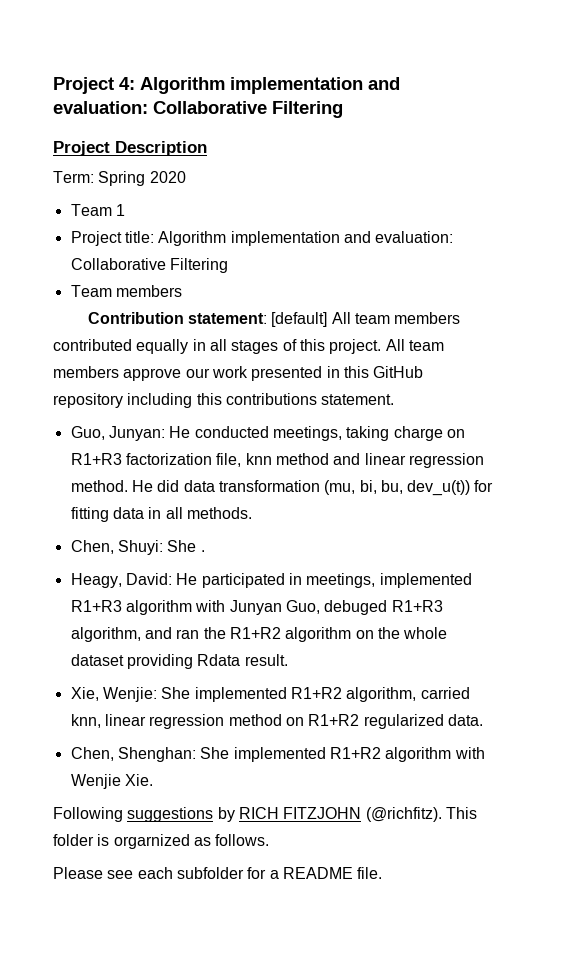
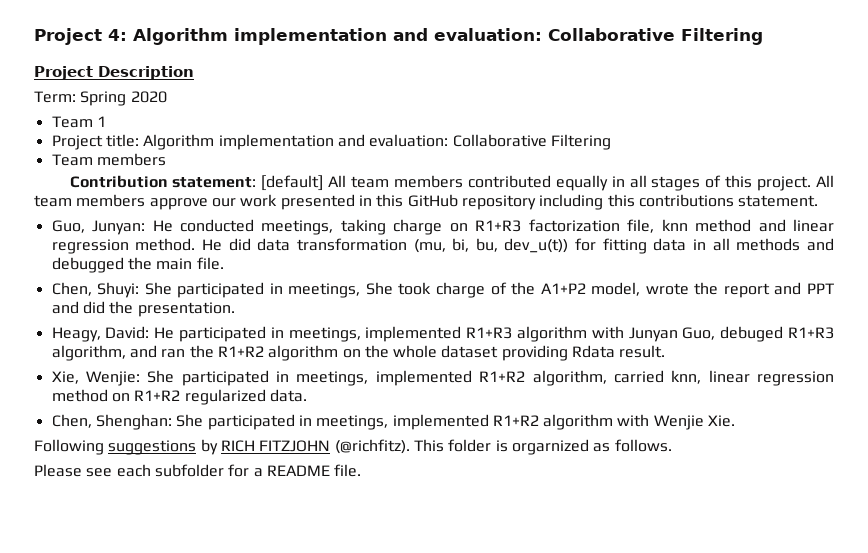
- He did data transformation (mu, bi, bu, dev_u(t)) for fitting data in all methods.
- Chen, Shuyi: She .
+ He did data transformation (mu, bi, bu, dev_u(t)) for fitting data in all methods and debugged the main file.
+ Chen, Shuyi: She participated in meetings, She took charge of the A1+P2 model, wrote the report and PPT and did the presentation.
- Xie, Wenjie: She implemented R1+R2 algorithm, carried knn, linear regression method on R1+R2 regularized data.
+ Xie, Wenjie: She participated in meetings, implemented R1+R2 algorithm, carried knn, linear regression method on R1+R2 regularized data.
- Chen, Shenghan: She implemented R1+R2 algorithm with Wenjie Xie.
+ Chen, Shenghan: She participated in meetings, implemented R1+R2 algorithm with Wenjie Xie.

